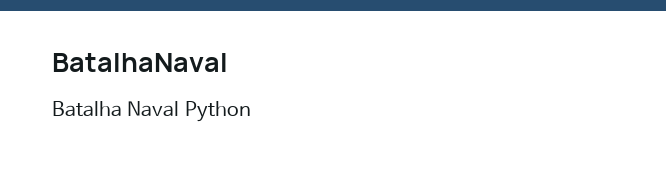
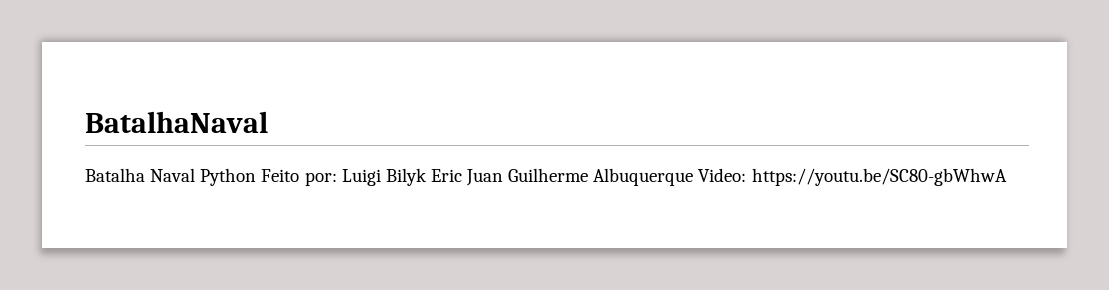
- Batalha Naval Python
+ Batalha Naval Python Feito por: Luigi Bilyk Eric Juan Guilherme Albuquerque Video: https://youtu.be/SC80-gbWhwA

